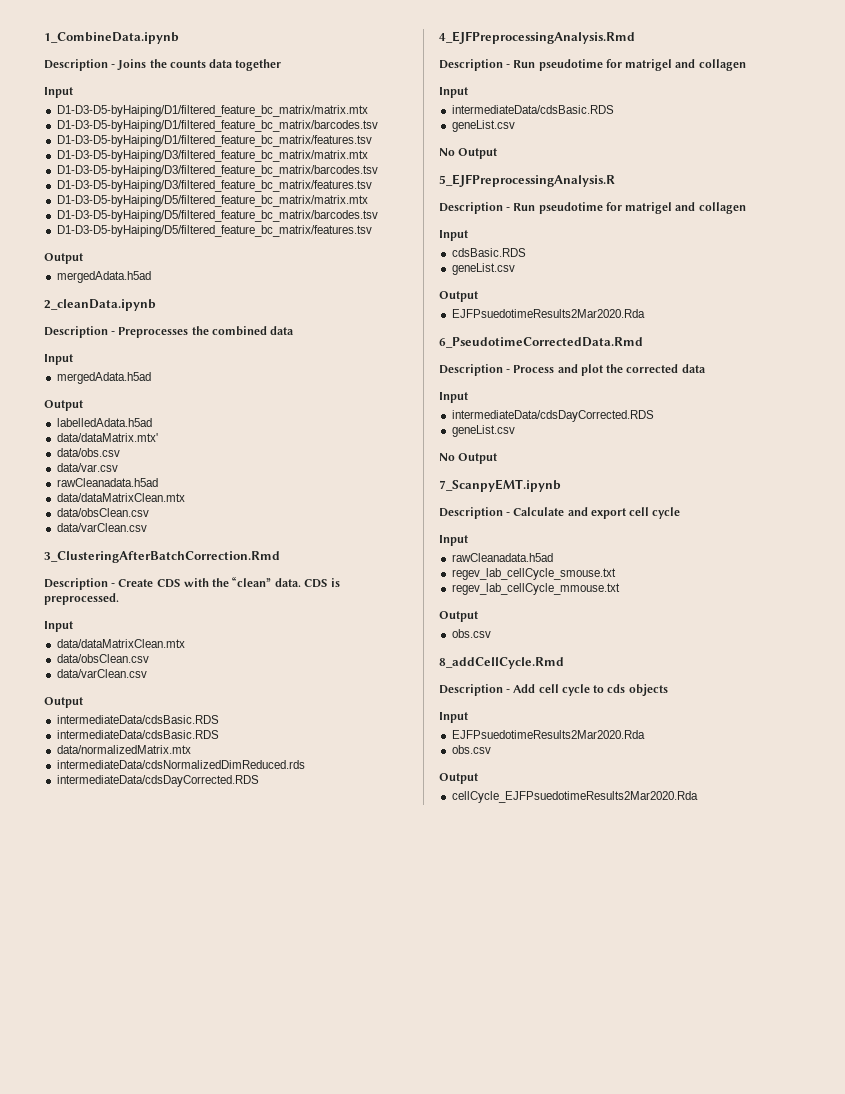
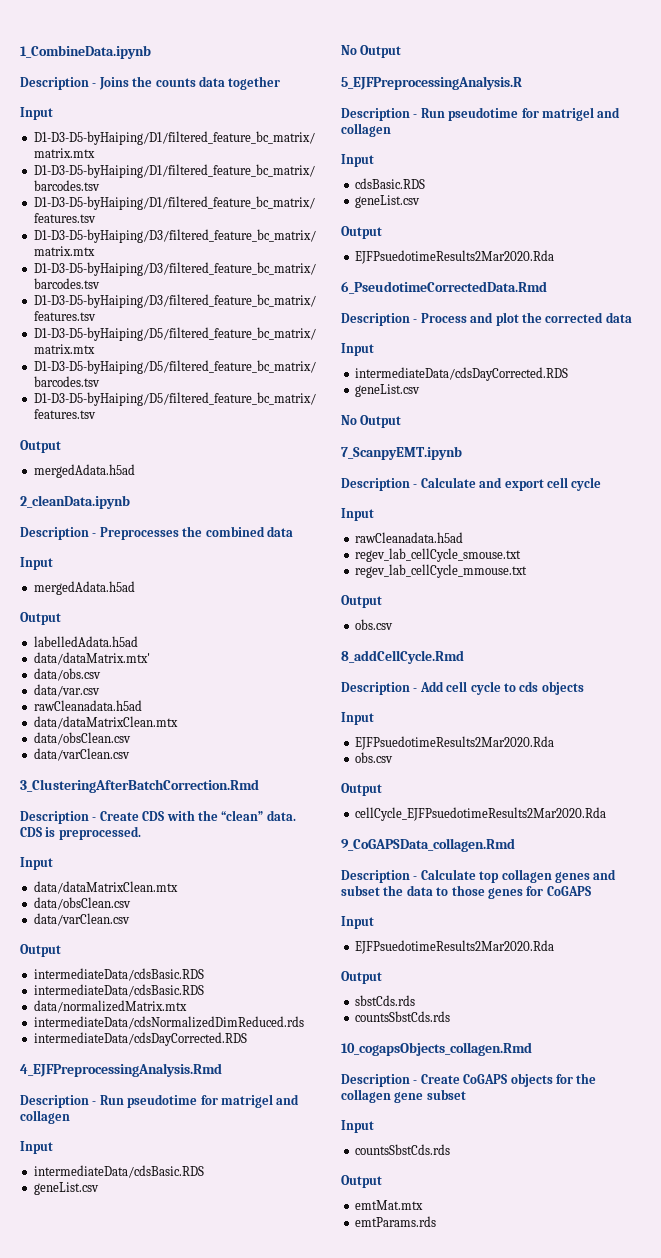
+ 9_CoGAPSData_collagen.Rmd
+ Description - Calculate top collagen genes and subset the data to those genes for CoGAPS
+ Input
+ EJFPsuedotimeResults2Mar2020.Rda
+ Output
+ sbstCds.rds
+ countsSbstCds.rds
+ 10_cogapsObjects_collagen.Rmd
+ Description - Create CoGAPS objects for the collagen gene subset
+ Input
+ countsSbstCds.rds
+ Output
+ emtMat.mtx
+ emtParams.rds

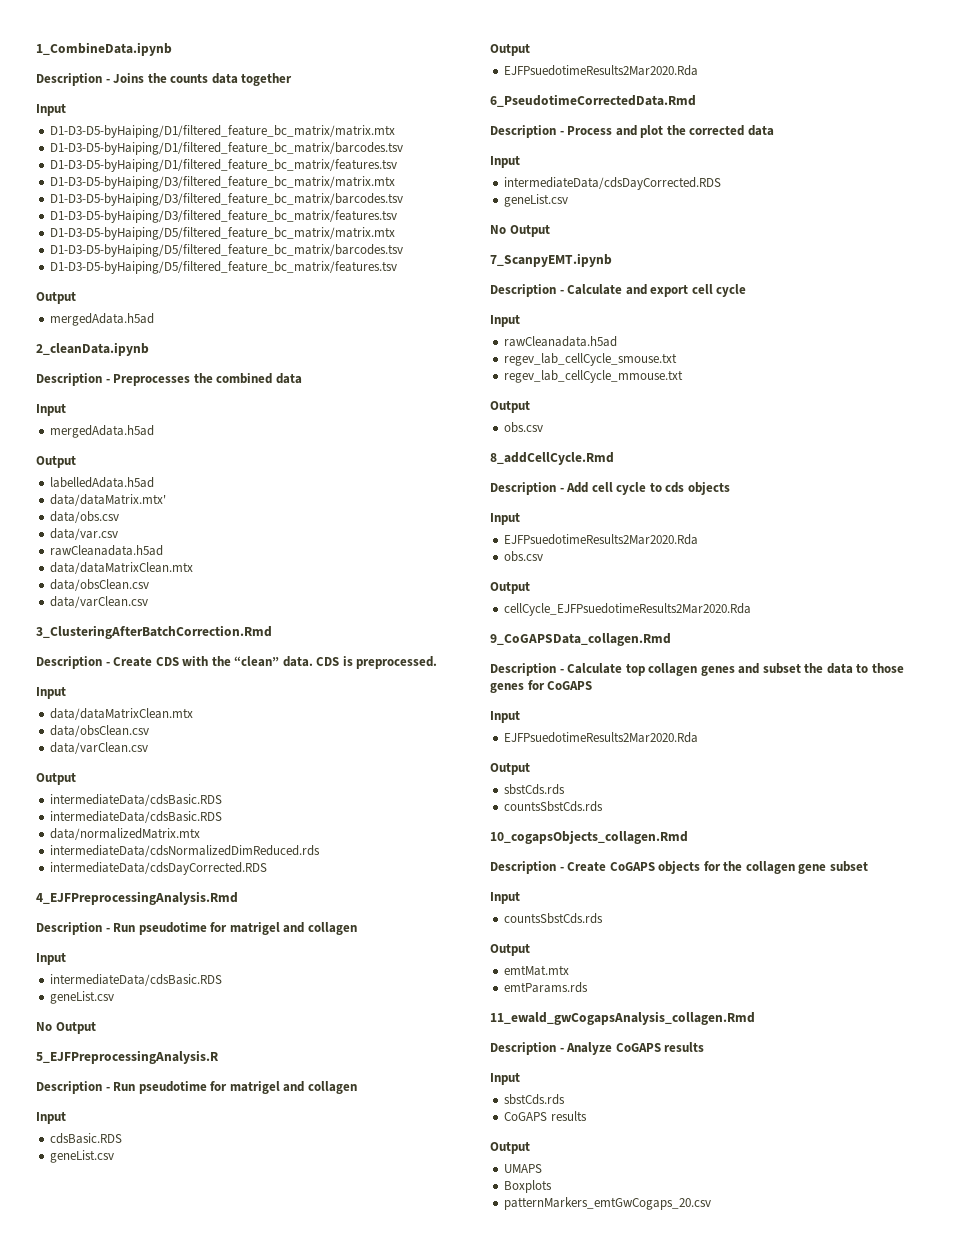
+ 11_ewald_gwCogapsAnalysis_collagen.Rmd
+ Description - Analyze CoGAPS results
+ Input
+ sbstCds.rds
+ CoGAPS results
+ Output
+ UMAPS
+ Boxplots
+ patternMarkers_emtGwCogaps_20.csv

